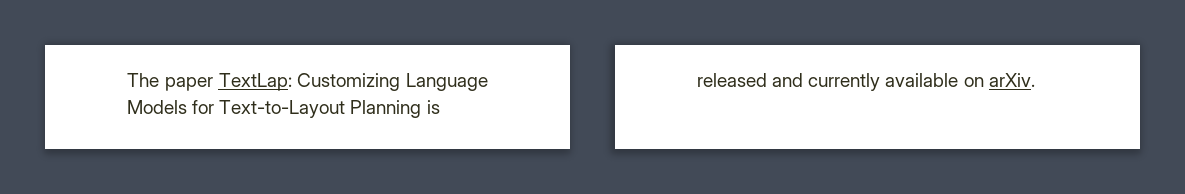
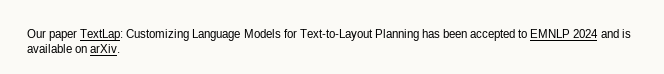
- The paper TextLap: Customizing Language Models for Text-to-Layout Planning is released and currently available on arXiv.
+ Our paper TextLap: Customizing Language Models for Text-to-Layout Planning has been accepted to EMNLP 2024 and is available on arXiv.

